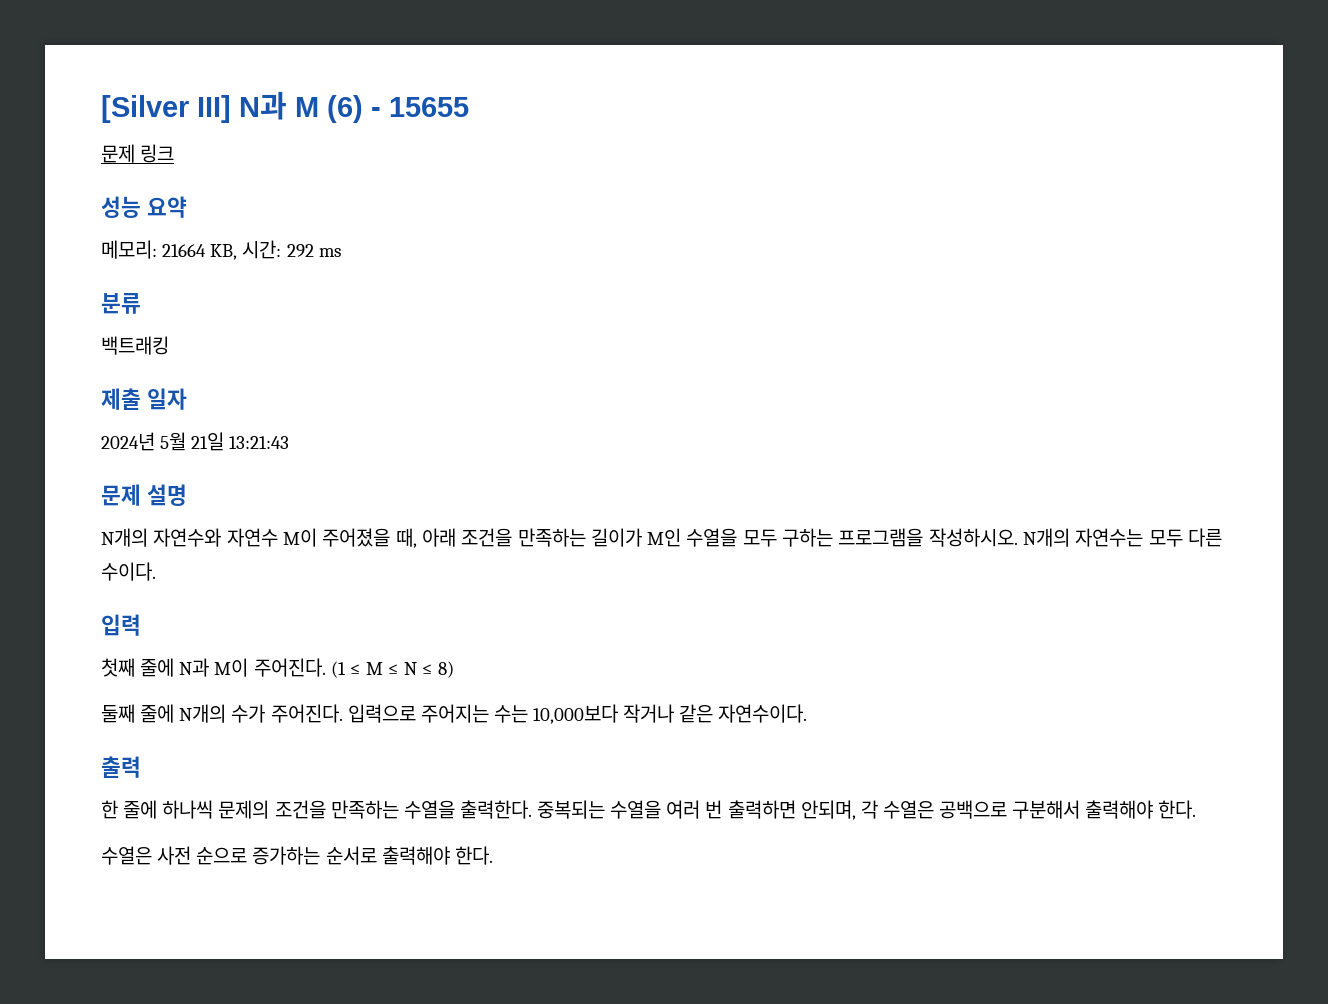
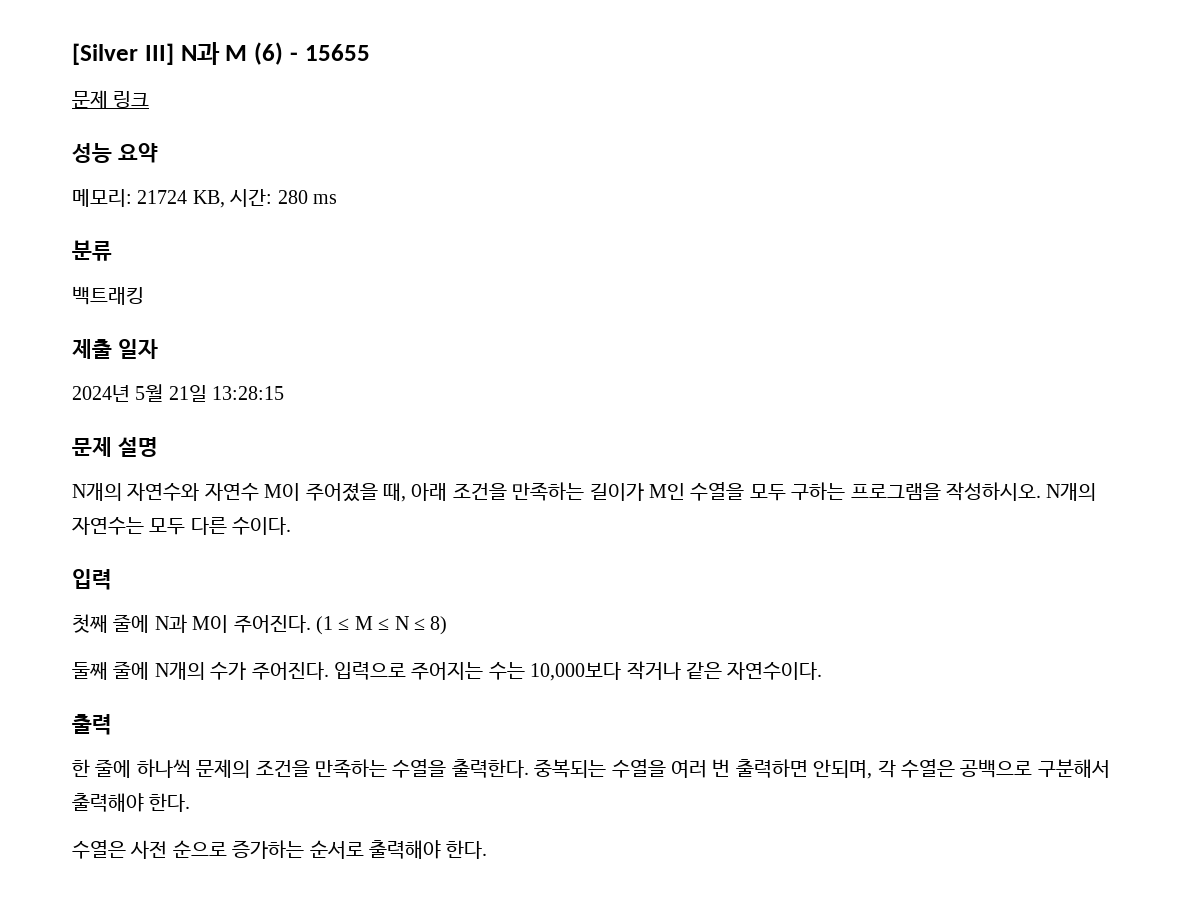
- 메모리: 21664 KB, 시간: 292 ms
+ 메모리: 21724 KB, 시간: 280 ms
- 2024년 5월 21일 13:21:43
+ 2024년 5월 21일 13:28:15

